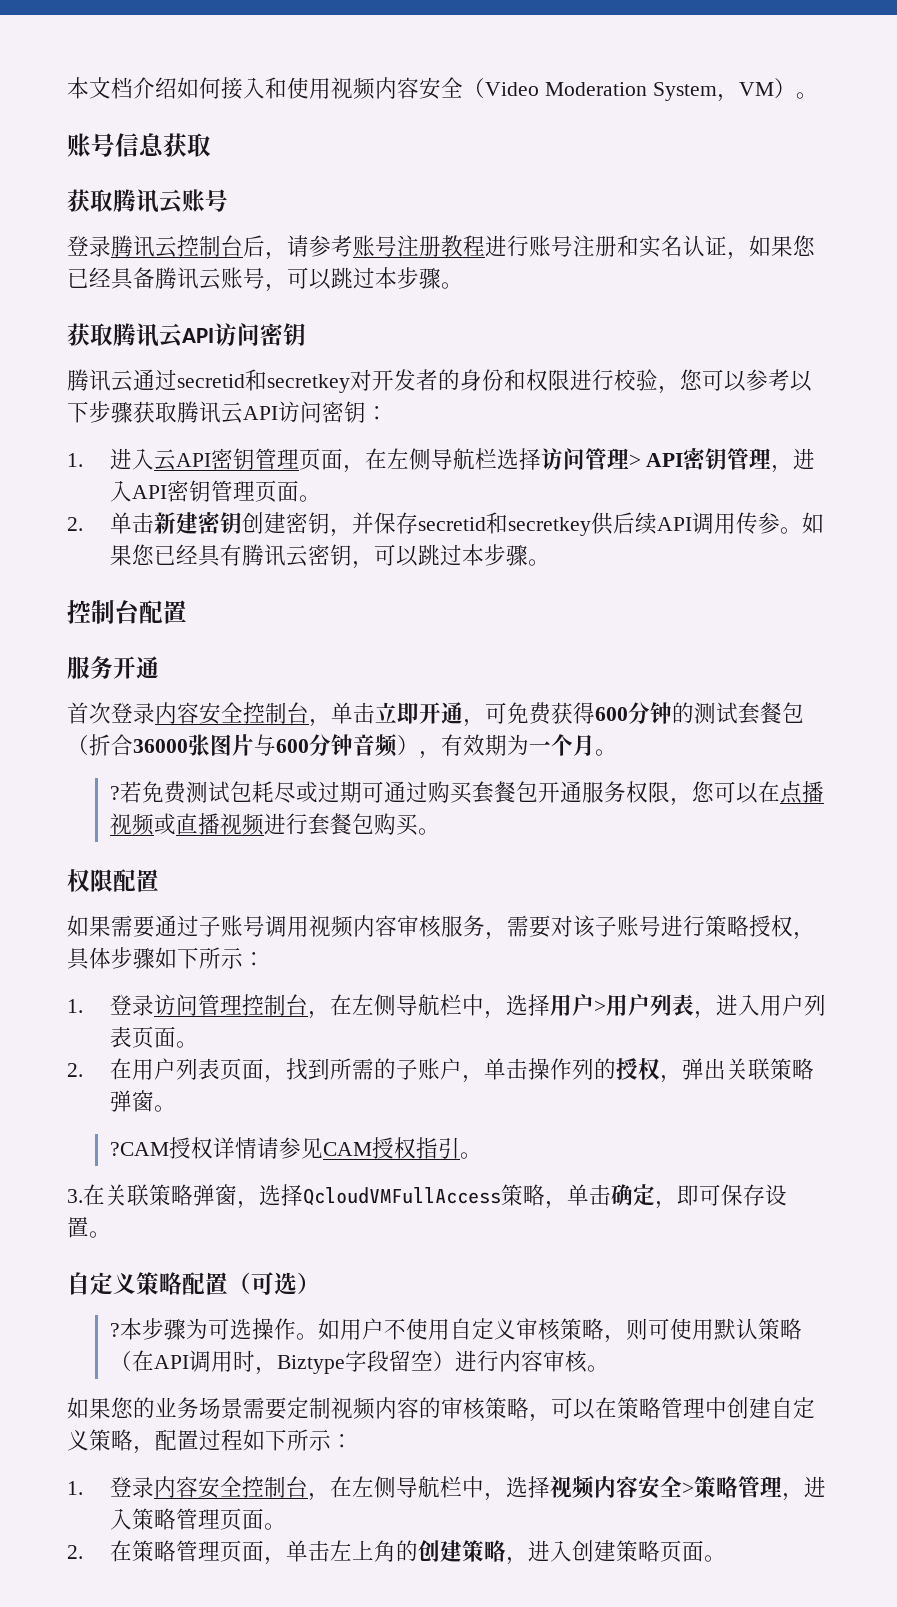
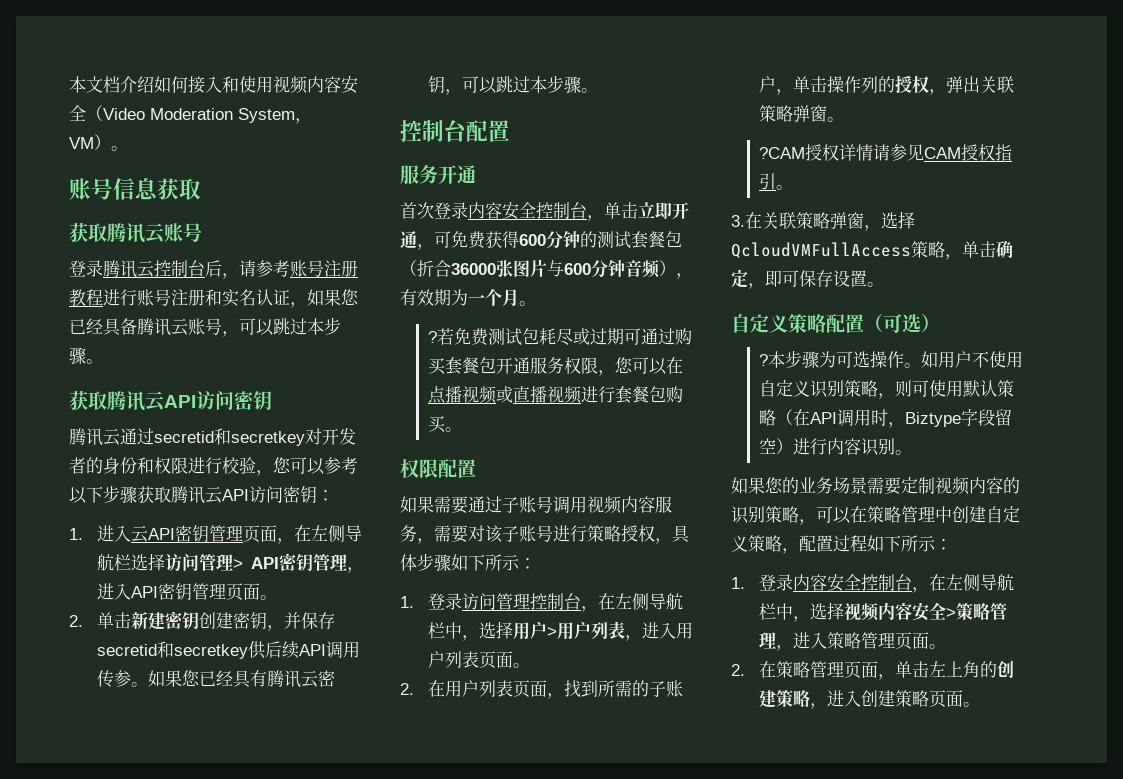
- 如果需要通过子账号调用视频内容审核服务，需要对该子账号进行策略授权，具体步骤如下所示：
+ 如果需要通过子账号调用视频内容服务，需要对该子账号进行策略授权，具体步骤如下所示：
- 如用户不使用自定义审核策略，则可使用默认策略（在API调用时，Biztype字段留空）进行内容审核。
+ 如用户不使用自定义识别策略，则可使用默认策略（在API调用时，Biztype字段留空）进行内容识别。
- 如果您的业务场景需要定制视频内容的审核策略，可以在策略管理中创建自定义策略，配置过程如下所示：
+ 如果您的业务场景需要定制视频内容的识别策略，可以在策略管理中创建自定义策略，配置过程如下所示：

